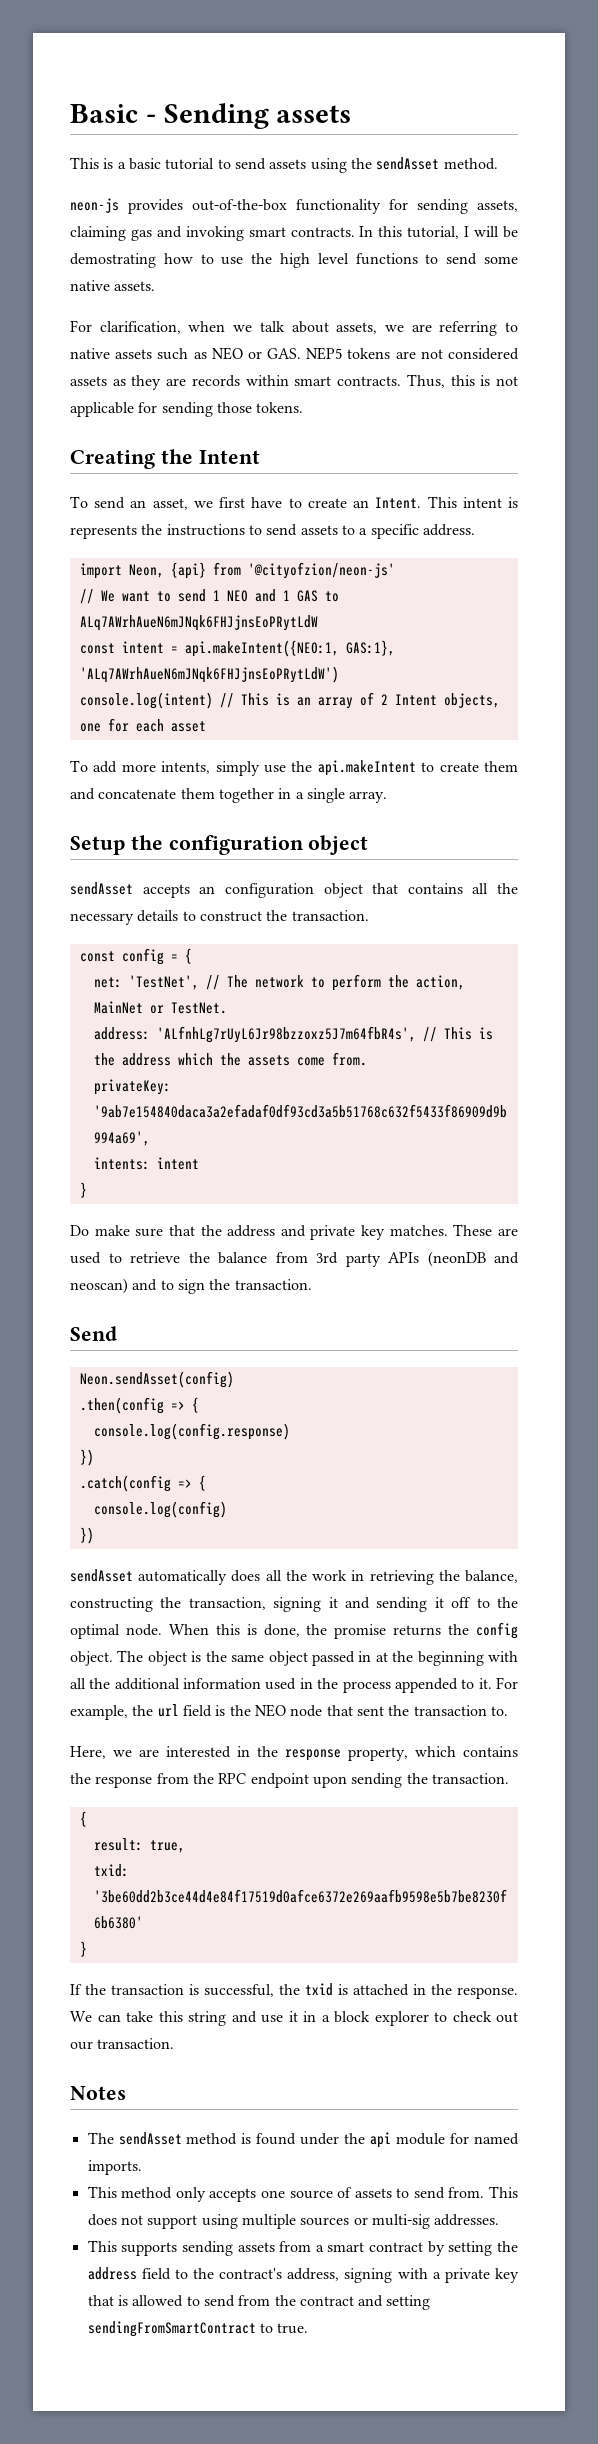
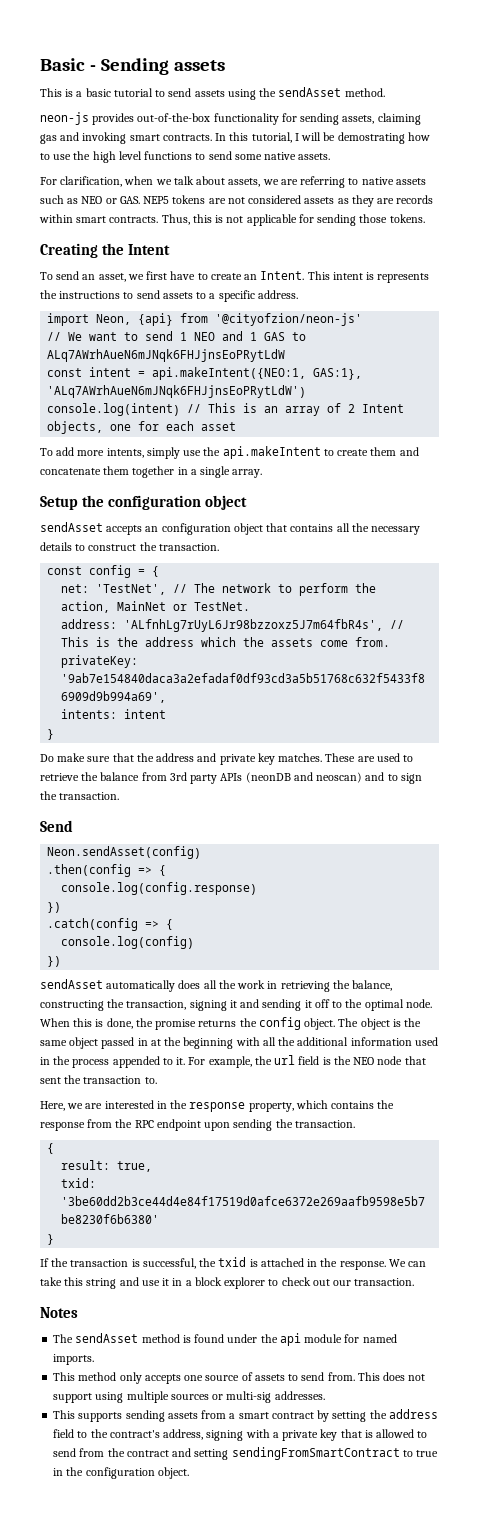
- This supports sending assets from a smart contract by setting the address field to the contract's address, signing with a private key that is allowed to send from the contract and setting sendingFromSmartContract to true.
+ This supports sending assets from a smart contract by setting the address field to the contract's address, signing with a private key that is allowed to send from the contract and setting sendingFromSmartContract to true in the configuration object.

